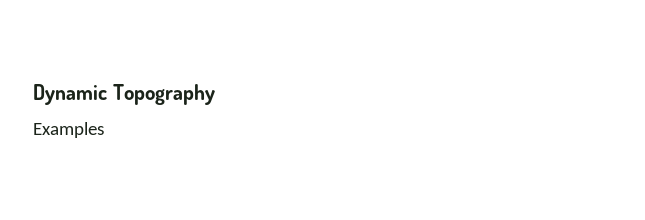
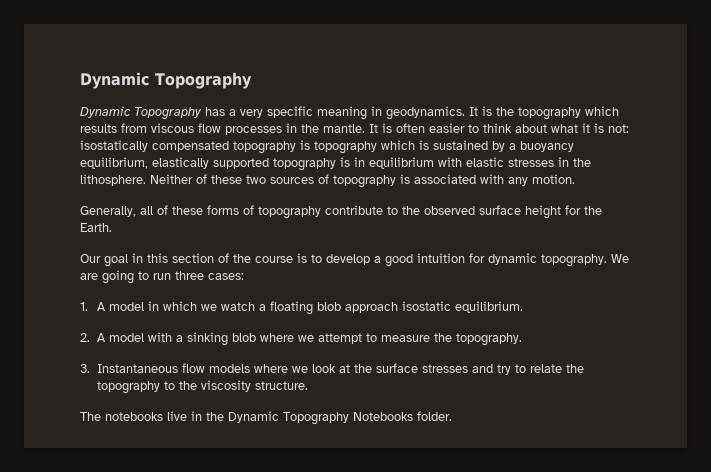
- Examples
+ Dynamic Topography has a very specific meaning in geodynamics. It is the topography which results from viscous flow processes in the mantle. It is often easier to think about what it is not: isostatically compensated topography is topography which is sustained by a buoyancy equilibrium, elastically supported topography is in equilibrium with elastic stresses in the lithosphere. Neither of these two sources of topography is associated with any motion.
+ Generally, all of these forms of topography contribute to the observed surface height for the Earth.
+ Our goal in this section of the course is to develop a good intuition for dynamic topography. We are going to run three cases:
+ 1. A model in which we watch a floating blob approach isostatic equilibrium.
+ 2. A model with a sinking blob where we attempt to measure the topography.
+ 3. Instantaneous flow models where we look at the surface stresses and try to relate the topography to the viscosity structure.
+ The notebooks live in the Dynamic Topography Notebooks folder.

